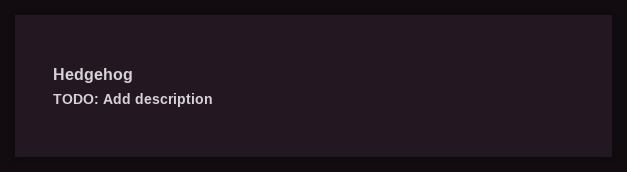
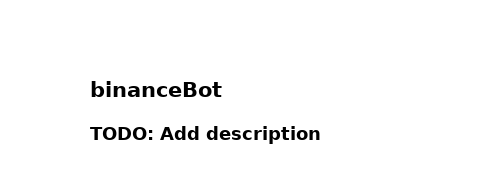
- Hedgehog
+ binanceBot

